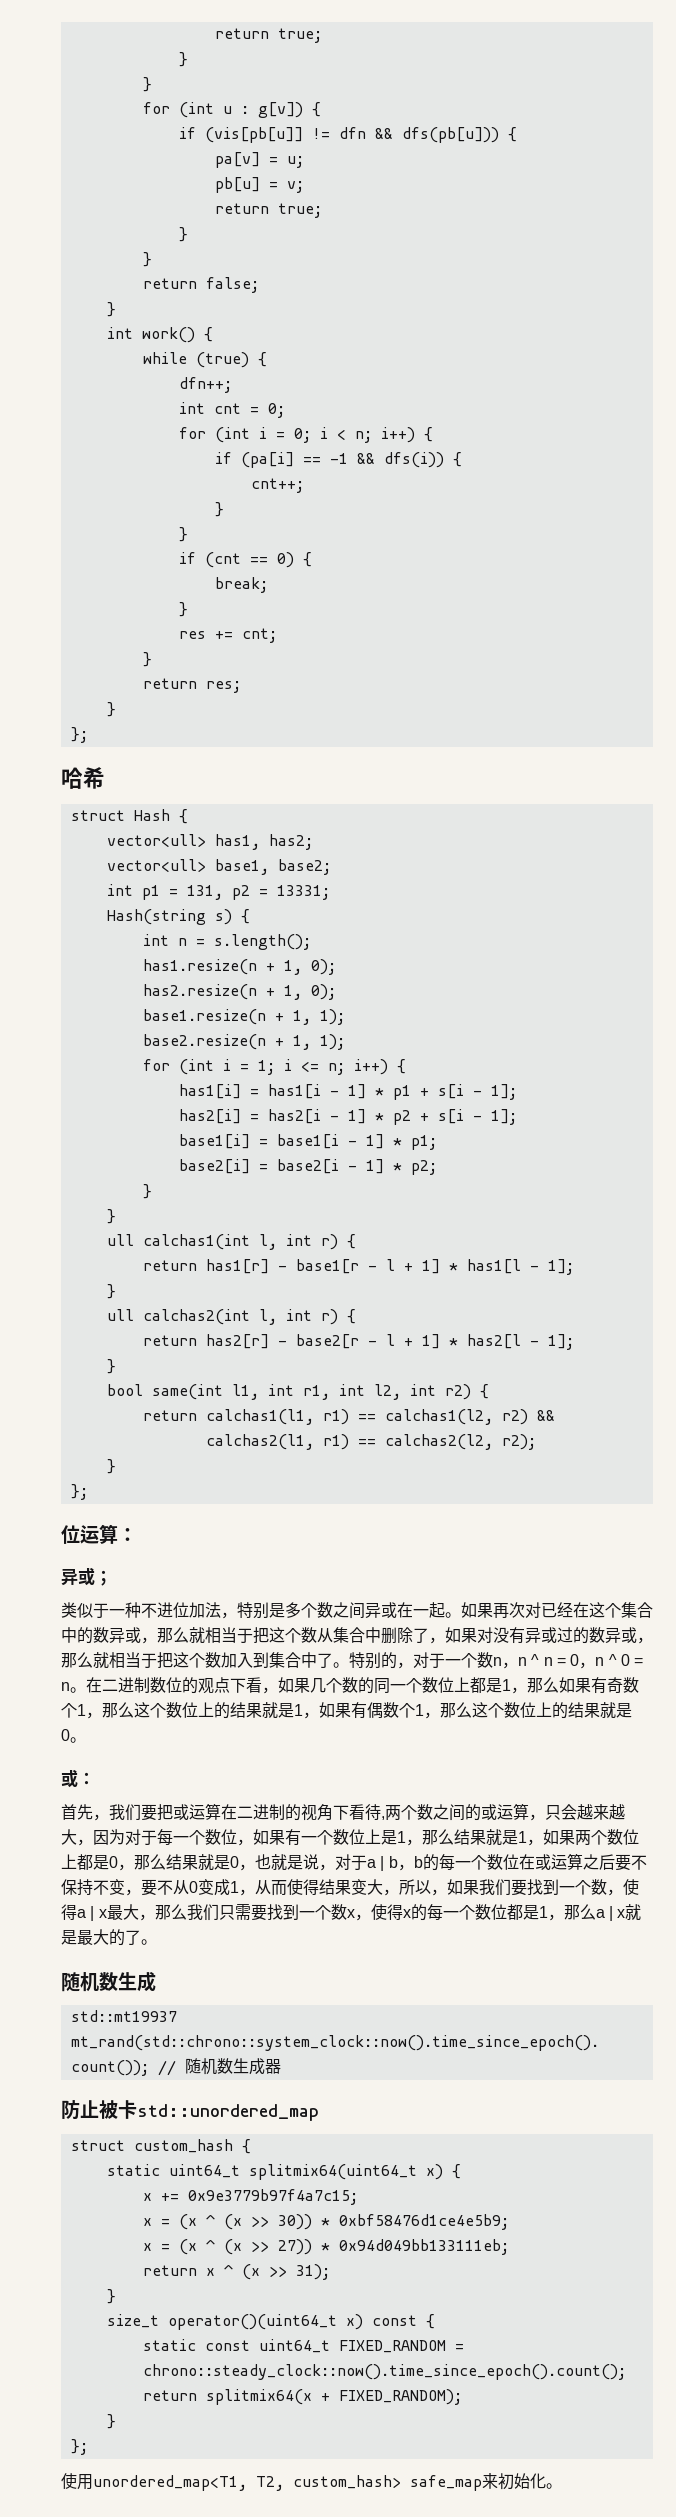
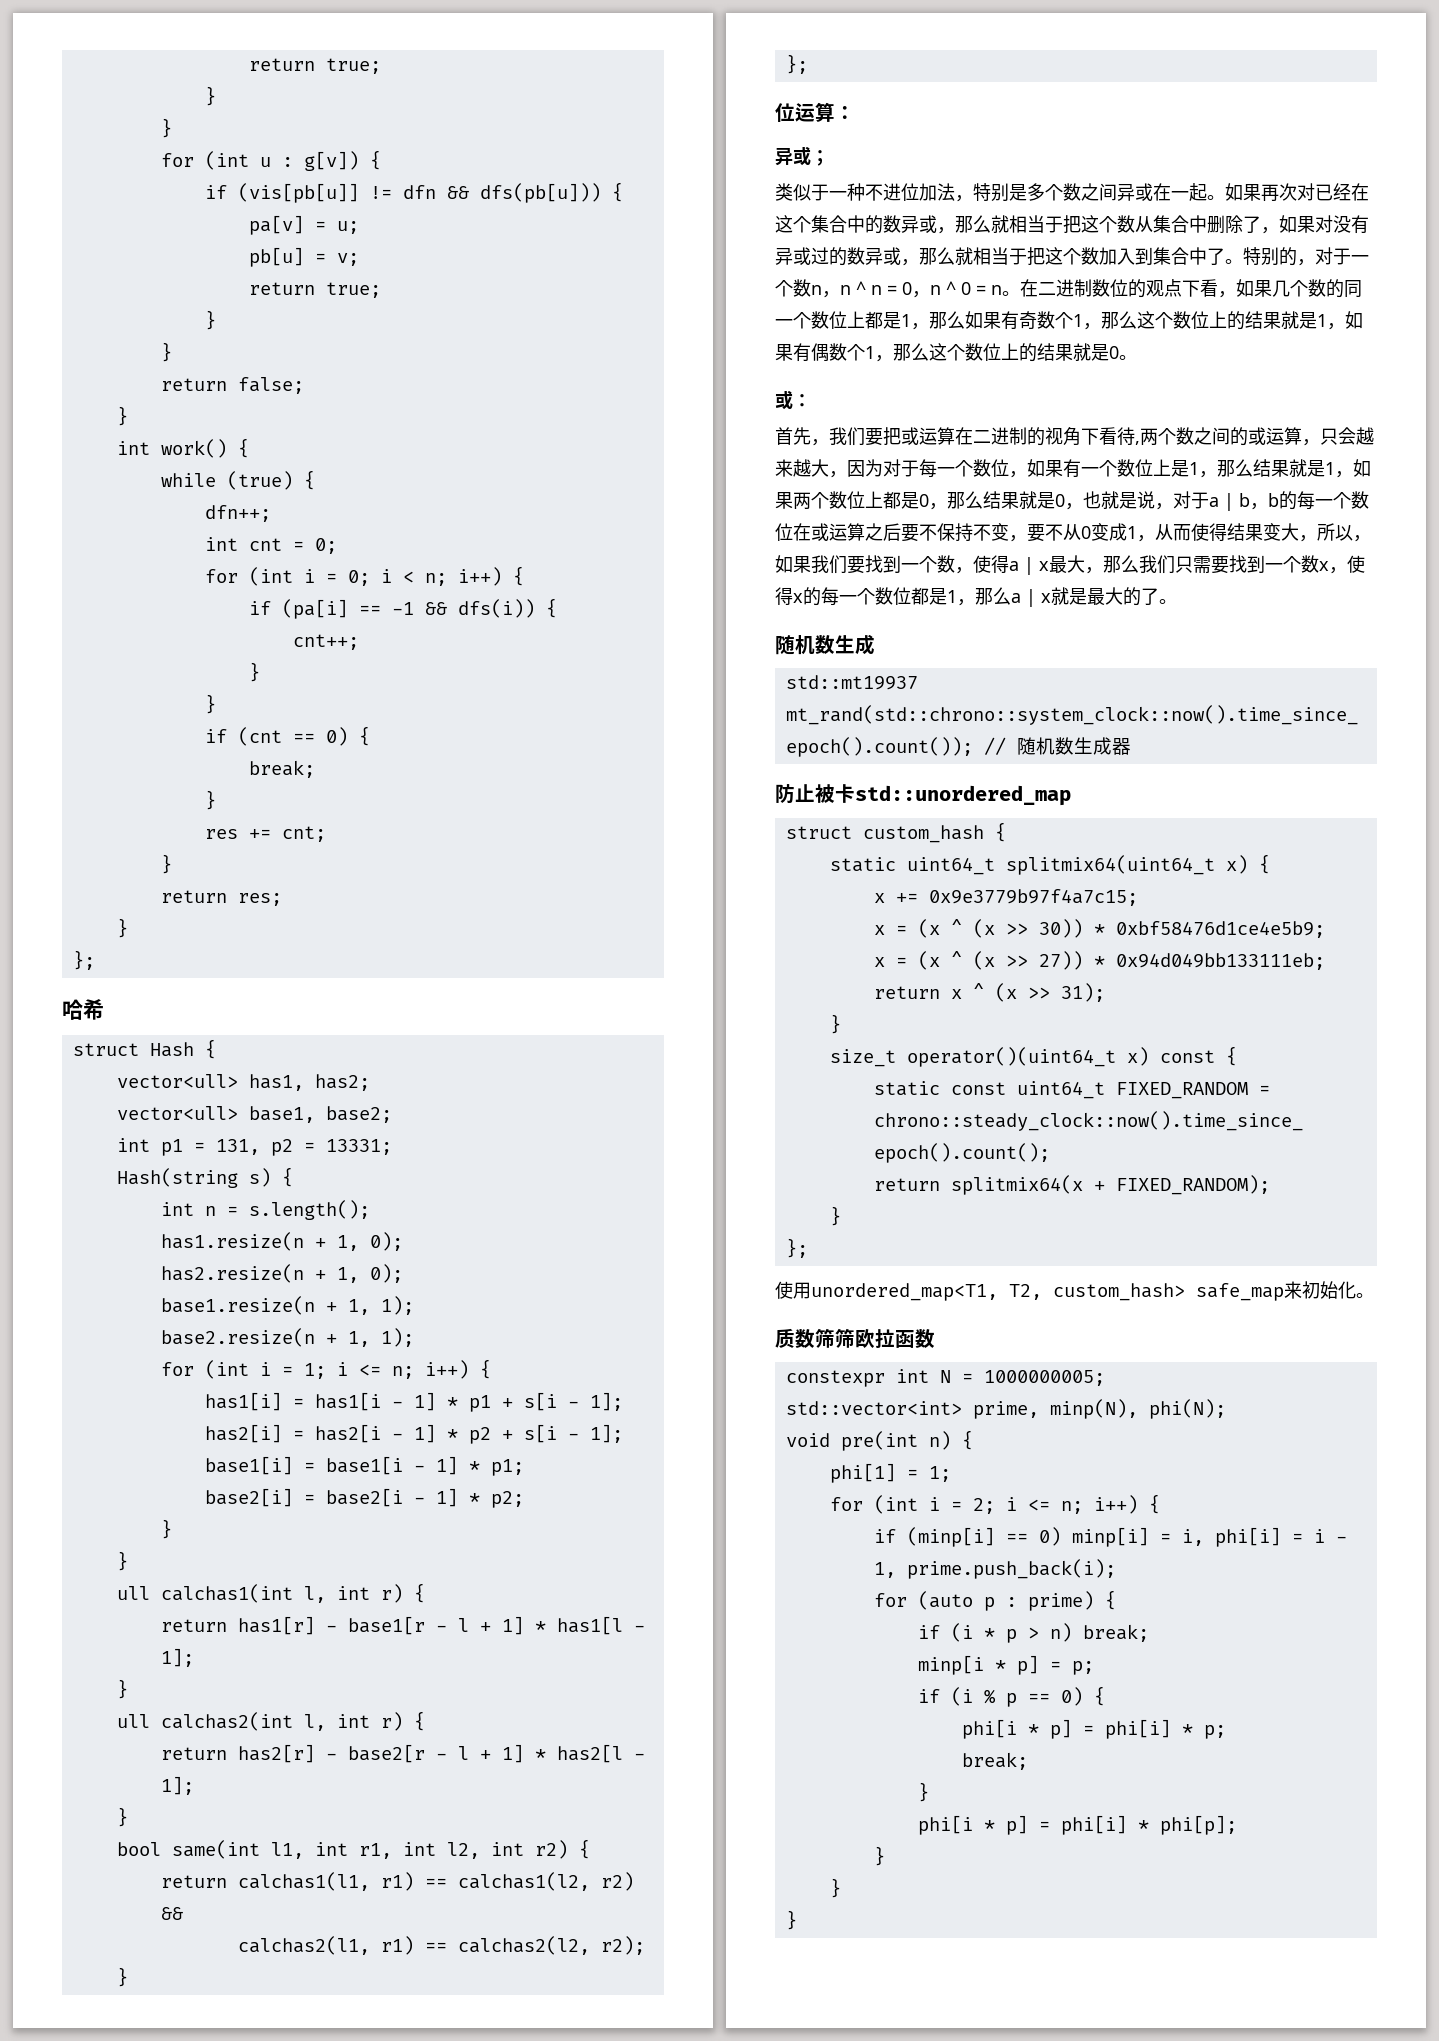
+ 质数筛筛欧拉函数
+ constexpr int N = 1000000005;
+ std::vector<int> prime, minp(N), phi(N);
+ void pre(int n) {
+ phi[1] = 1;
+ for (int i = 2; i <= n; i++) {
+ if (minp[i] == 0) minp[i] = i, phi[i] = i - 1, prime.push_back(i);
+ for (auto p : prime) {
+ if (i * p > n) break;
+ minp[i * p] = p;
+ if (i % p == 0) {
+ phi[i * p] = phi[i] * p;
+ break;
+ }
+ phi[i * p] = phi[i] * phi[p];
+ }
+ }
+ }

